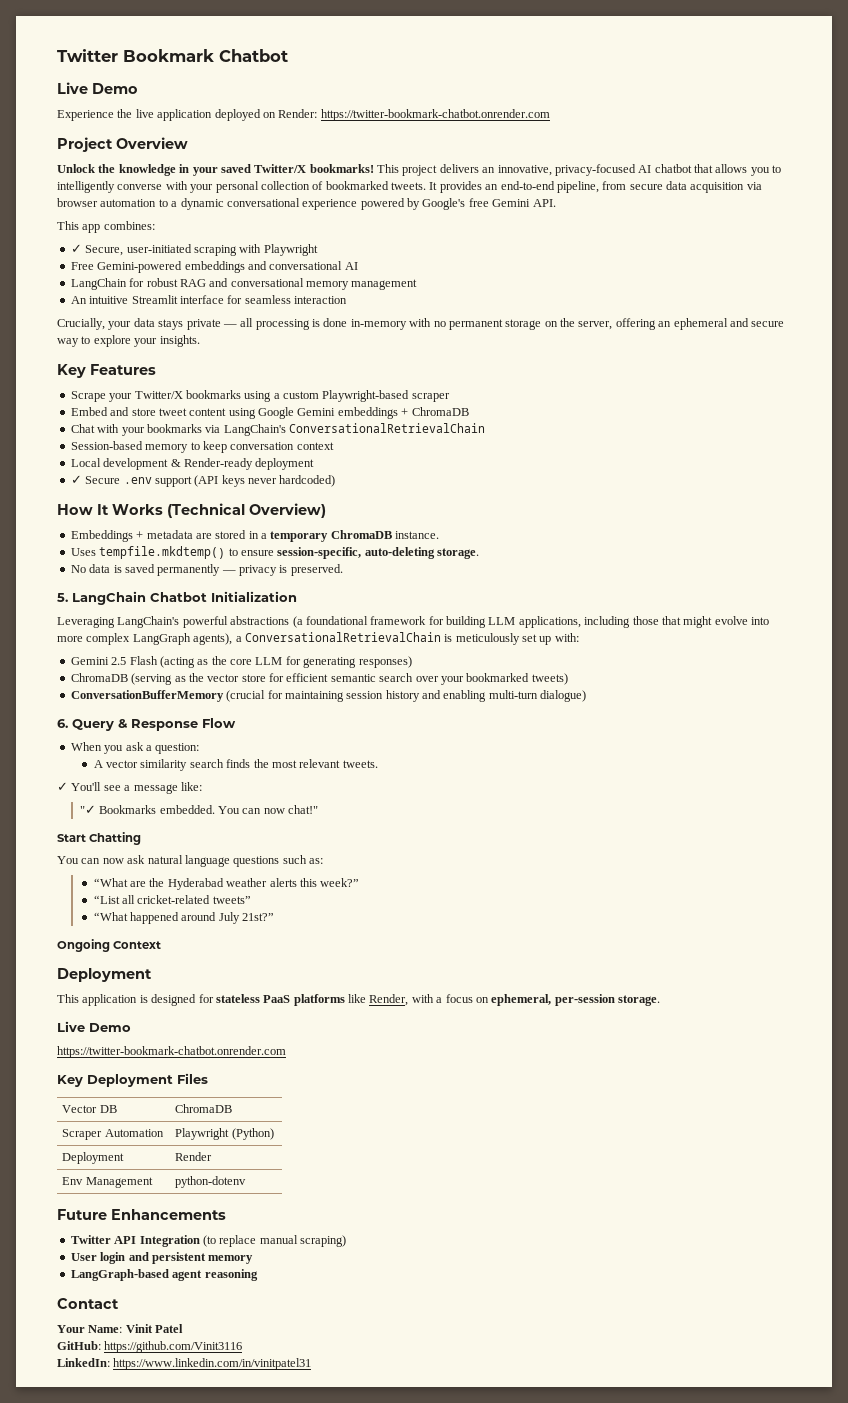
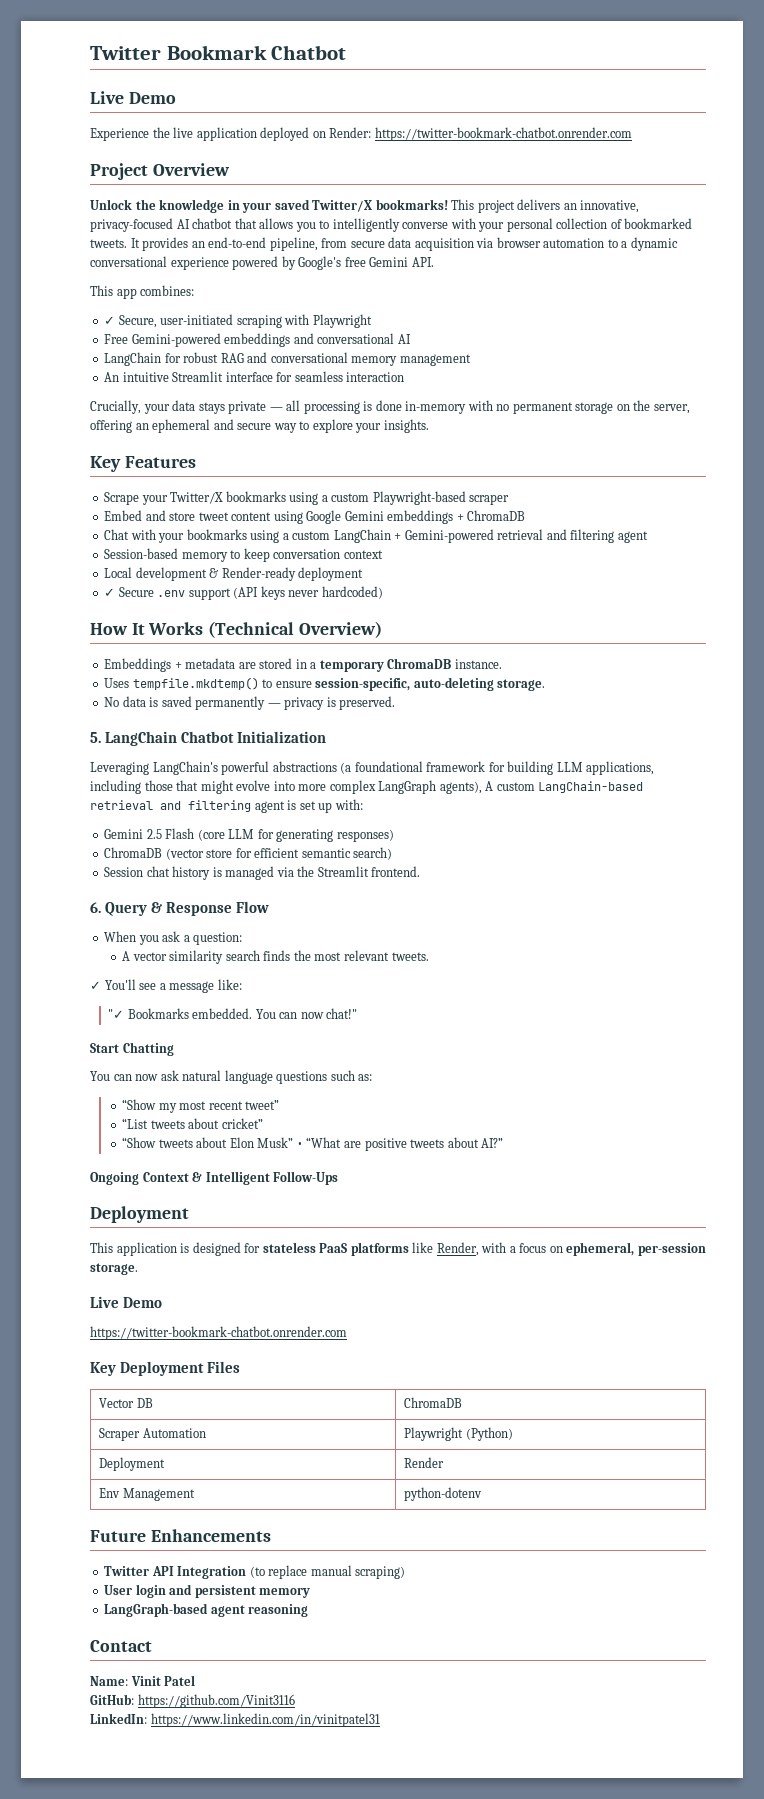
- Chat with your bookmarks via LangChain's ConversationalRetrievalChain
+ Chat with your bookmarks using a custom LangChain + Gemini-powered retrieval and filtering agent
- Leveraging LangChain's powerful abstractions (a foundational framework for building LLM applications, including those that might evolve into more complex LangGraph agents), a ConversationalRetrievalChain is meticulously set up with:
+ Leveraging LangChain's powerful abstractions (a foundational framework for building LLM applications, including those that might evolve into more complex LangGraph agents), A custom LangChain-based retrieval and filtering agent is set up with:
- Gemini 2.5 Flash (acting as the core LLM for generating responses)
+ Gemini 2.5 Flash (core LLM for generating responses)
- ChromaDB (serving as the vector store for efficient semantic search over your bookmarked tweets)
- ConversationBufferMemory (crucial for maintaining session history and enabling multi-turn dialogue)
+ ChromaDB (vector store for efficient semantic search)
+ Session chat history is managed via the Streamlit frontend.
- “What are the Hyderabad weather alerts this week?”
- “List all cricket-related tweets”
- “What happened around July 21st?”
+ “Show my most recent tweet”
+ “List tweets about cricket”
+ “Show tweets about Elon Musk” • “What are positive tweets about AI?”
- Ongoing Context
+ Ongoing Context & Intelligent Follow-Ups
- Your Name: Vinit Patel
+ Name: Vinit Patel

